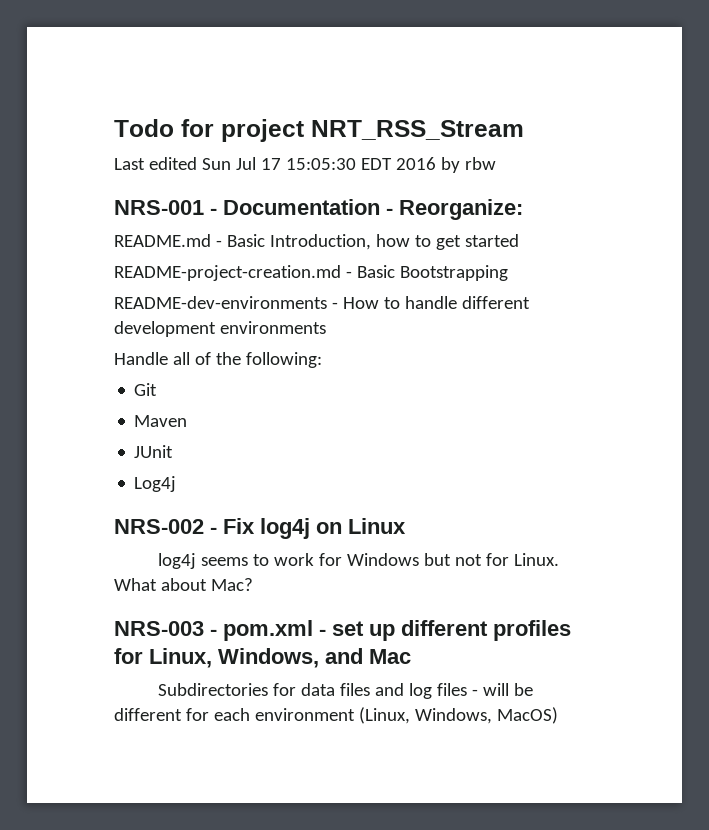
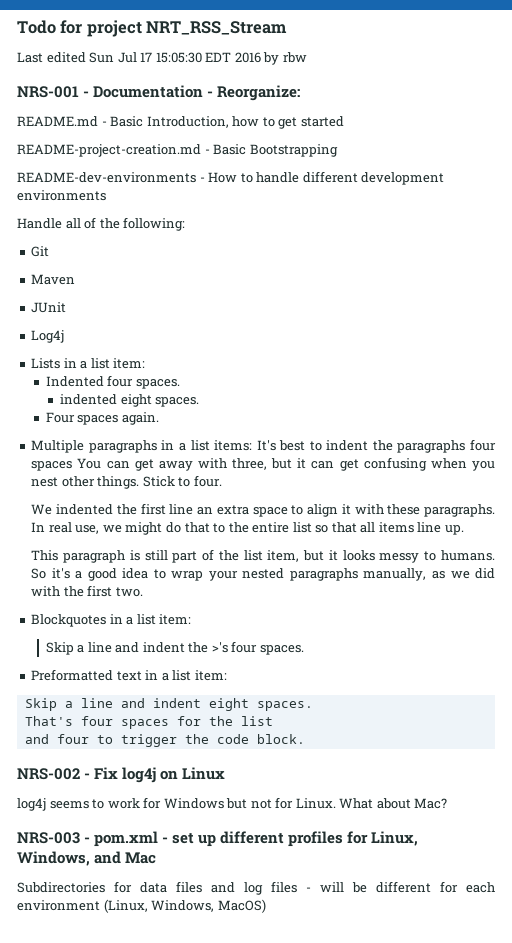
+ Lists in a list item:
+ Indented four spaces.
+ indented eight spaces.
+ Four spaces again.
+ Multiple paragraphs in a list items: It's best to indent the paragraphs four spaces You can get away with three, but it can get confusing when you nest other things. Stick to four.
+ We indented the first line an extra space to align it with these paragraphs. In real use, we might do that to the entire list so that all items line up.
+ This paragraph is still part of the list item, but it looks messy to humans. So it's a good idea to wrap your nested paragraphs manually, as we did with the first two.
+ Blockquotes in a list item:
+ Skip a line and indent the >'s four spaces.
+ Preformatted text in a list item:
+ Skip a line and indent eight spaces.
+ That's four spaces for the list
+ and four to trigger the code block.

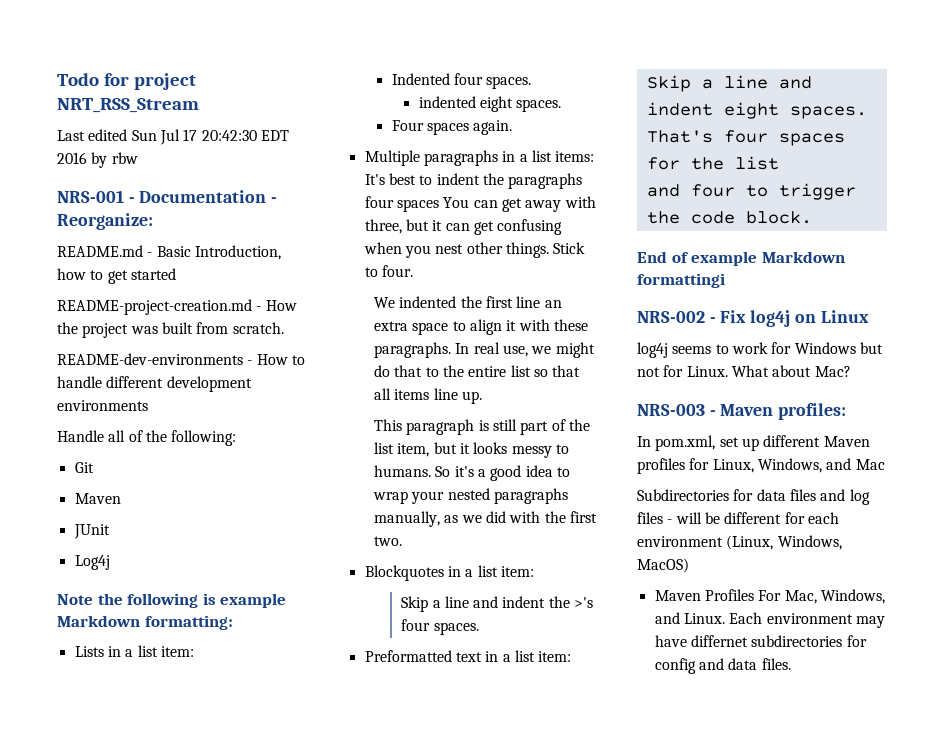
- Last edited Sun Jul 17 15:05:30 EDT 2016 by rbw
+ Last edited Sun Jul 17 20:42:30 EDT 2016 by rbw
- README-project-creation.md - Basic Bootstrapping
+ README-project-creation.md - How the project was built from scratch.
+ Note the following is example Markdown formatting:
+ End of example Markdown formattingi
- NRS-003 - pom.xml - set up different profiles for Linux, Windows, and Mac
+ NRS-003 - Maven profiles:
+ In pom.xml, set up different Maven profiles for Linux, Windows, and Mac
+ Maven Profiles For Mac, Windows, and Linux. Each environment may have differnet subdirectories for config and data files.

